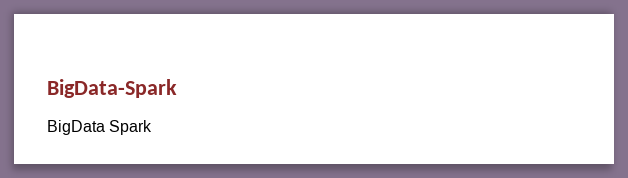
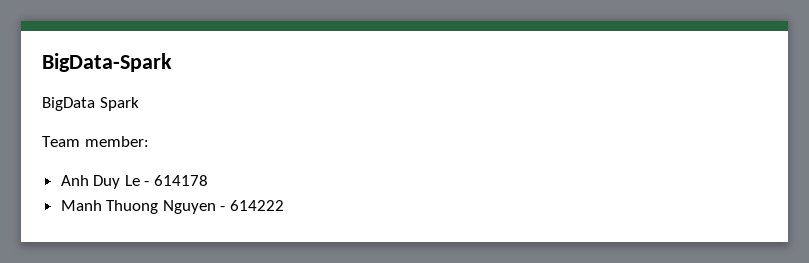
+ Team member:
+ Anh Duy Le - 614178
+ Manh Thuong Nguyen - 614222

